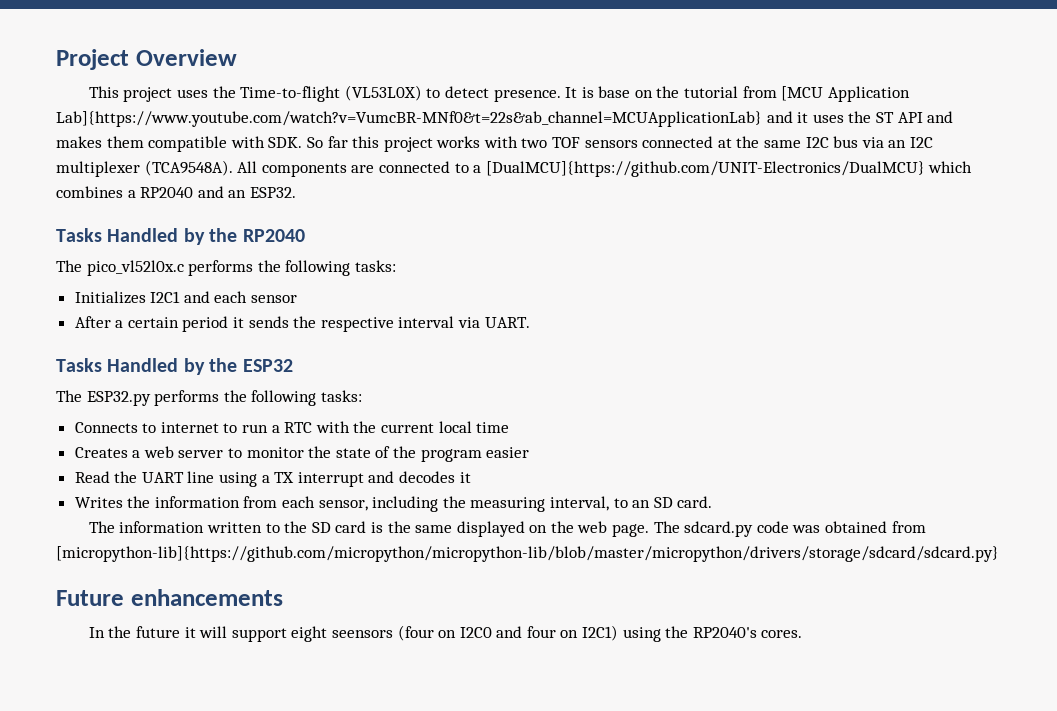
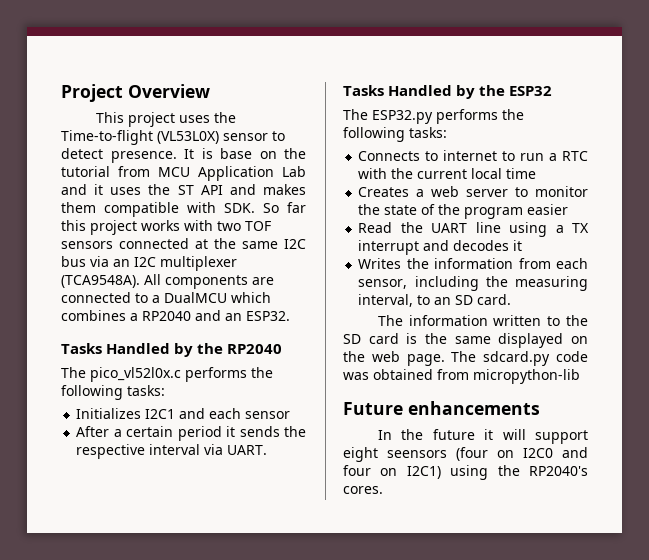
- This project uses the Time-to-flight (VL53L0X) to detect presence.
+ This project uses the Time-to-flight (VL53L0X) sensor to detect presence.
- It is base on the tutorial from [MCU Application Lab]{https://www.youtube.com/watch?v=VumcBR-MNf0&t=22s&ab_channel=MCUApplicationLab} and it uses the ST API and makes them compatible with SDK. So far this project works with two TOF sensors connected at the same I2C bus via an I2C multiplexer (TCA9548A).
+ It is base on the tutorial from MCU Application Lab and it uses the ST API and makes them compatible with SDK. So far this project works with two TOF sensors connected at the same I2C bus via an I2C multiplexer (TCA9548A).
- All components are connected to a [DualMCU]{https://github.com/UNIT-Electronics/DualMCU} which combines a RP2040 and an ESP32.
+ All components are connected to a DualMCU which combines a RP2040 and an ESP32.
- The sdcard.py code was obtained from [micropython-lib]{https://github.com/micropython/micropython-lib/blob/master/micropython/drivers/storage/sdcard/sdcard.py}
+ The sdcard.py code was obtained from micropython-lib

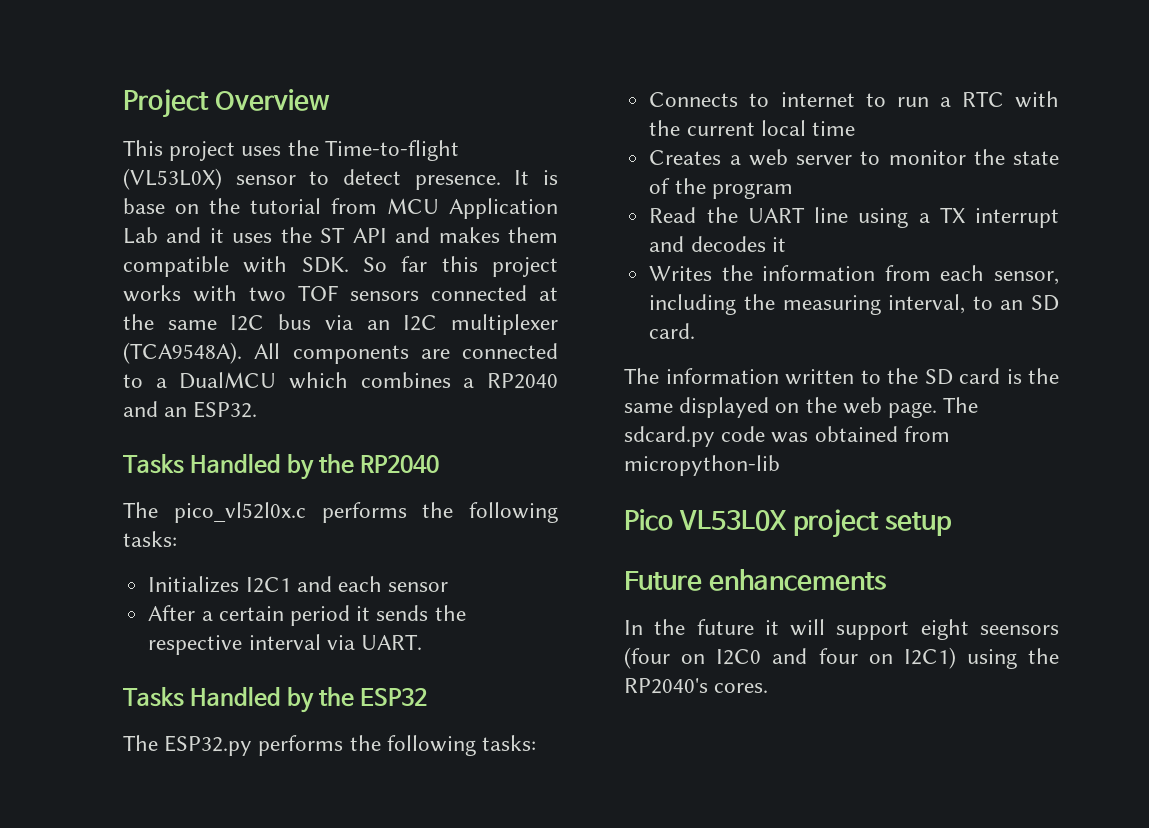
- Creates a web server to monitor the state of the program easier
+ Creates a web server to monitor the state of the program
+ Pico VL53L0X project setup

